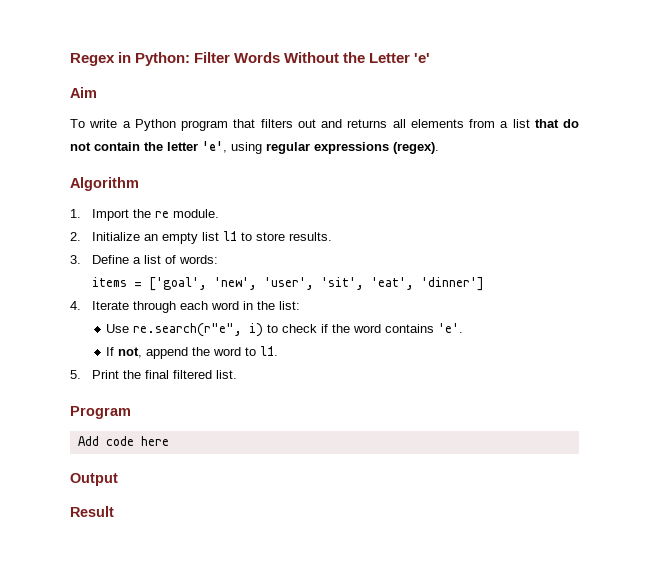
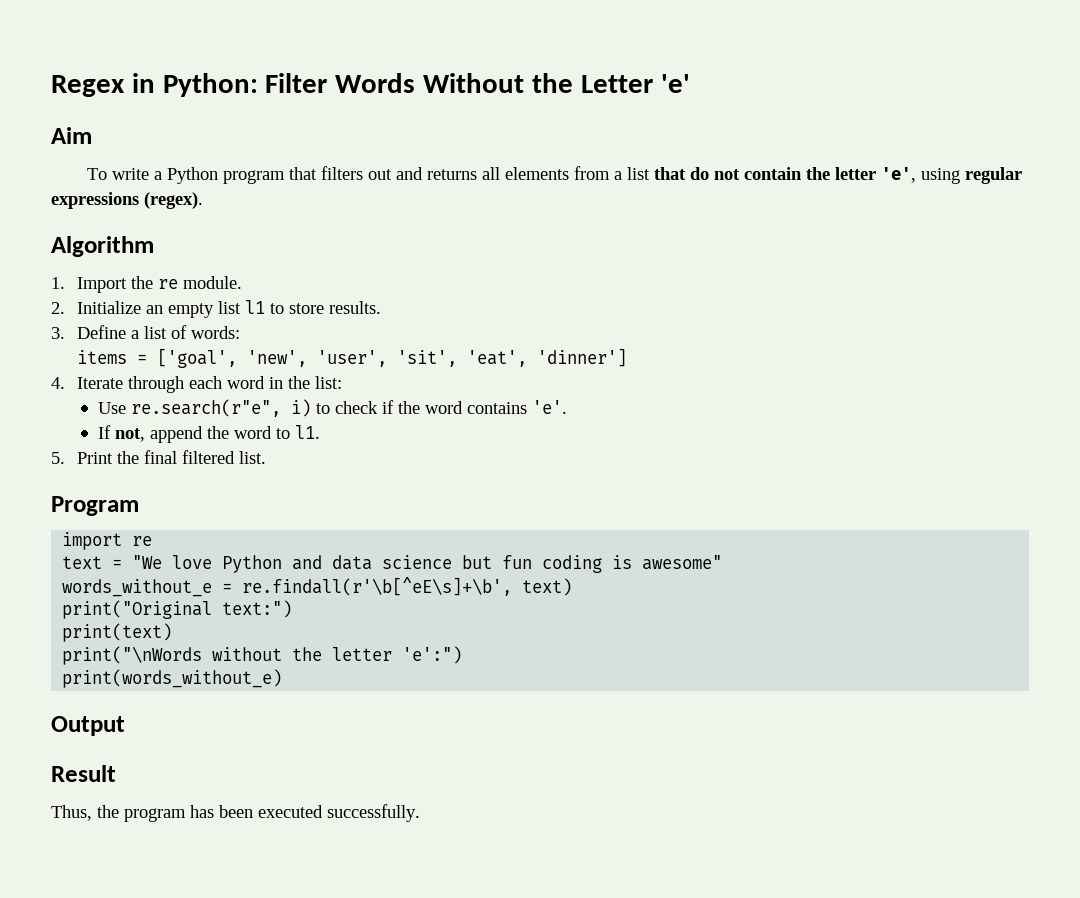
- Add code here
+ import re
+ text = "We love Python and data science but fun coding is awesome"
+ words_without_e = re.findall(r'\b[^eE\s]+\b', text)
+ print("Original text:")
+ print(text)
+ print("\nWords without the letter 'e':")
+ print(words_without_e)
  Output
  Result
+ Thus, the program has been executed successfully.

